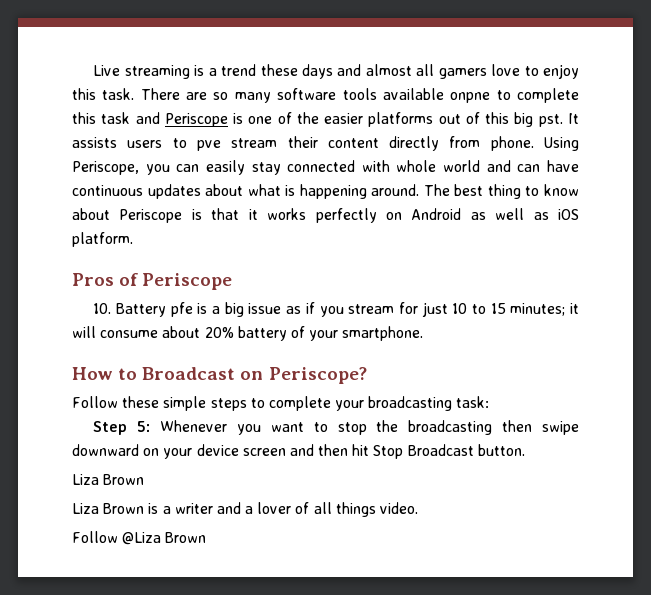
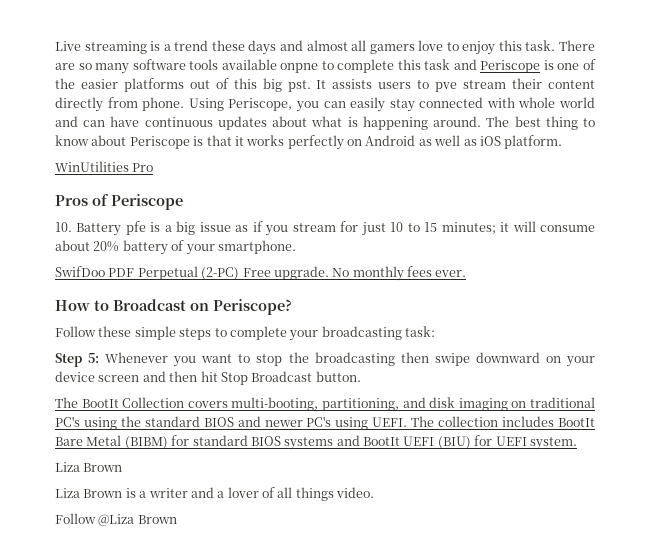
+ WinUtilities Pro
+ SwifDoo PDF Perpetual (2-PC) Free upgrade. No monthly fees ever.
+ The BootIt Collection covers multi-booting, partitioning, and disk imaging on traditional PC's using the standard BIOS and newer PC's using UEFI. The collection includes BootIt Bare Metal (BIBM) for standard BIOS systems and BootIt UEFI (BIU) for UEFI system.

